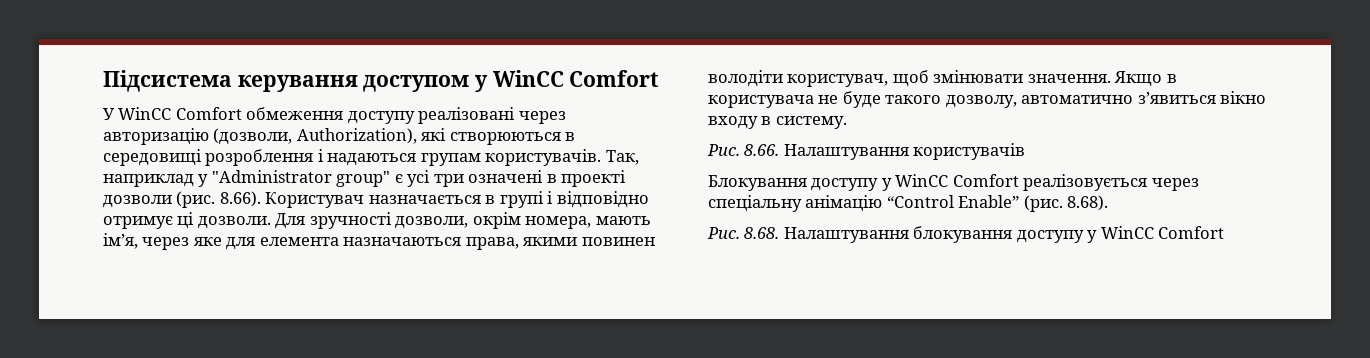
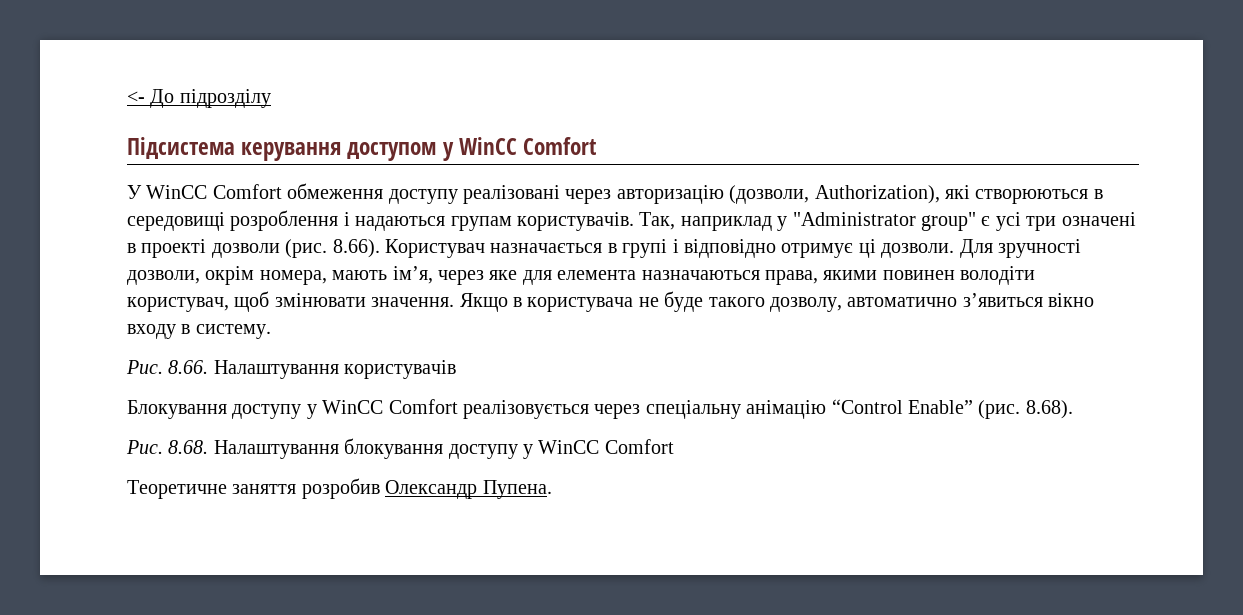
+ <- До підрозділу
+ Теоретичне заняття розробив Олександр Пупена.

